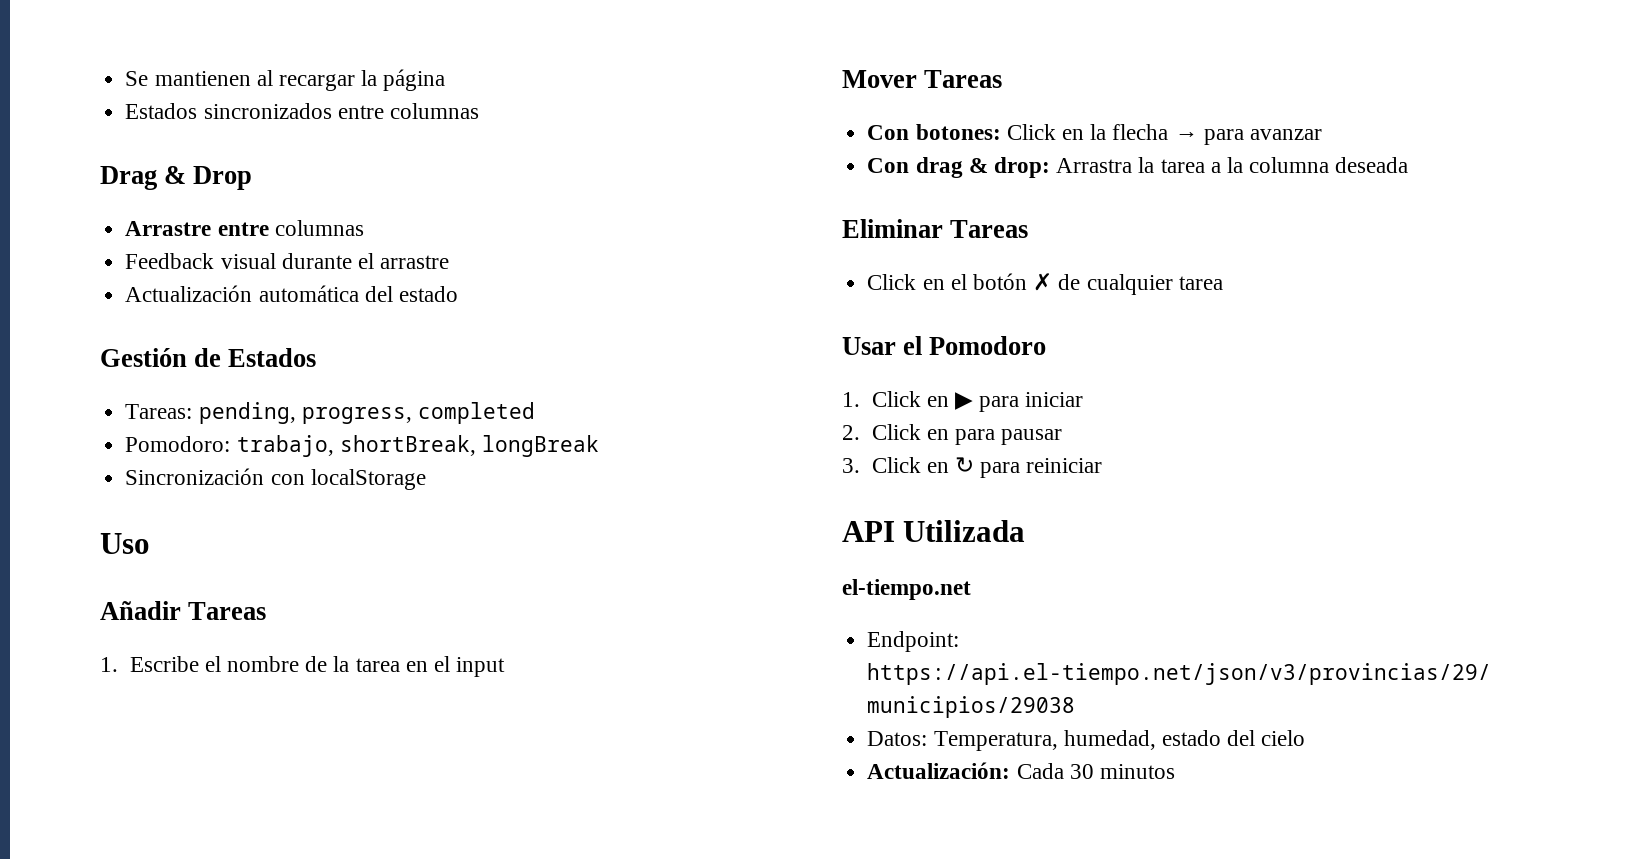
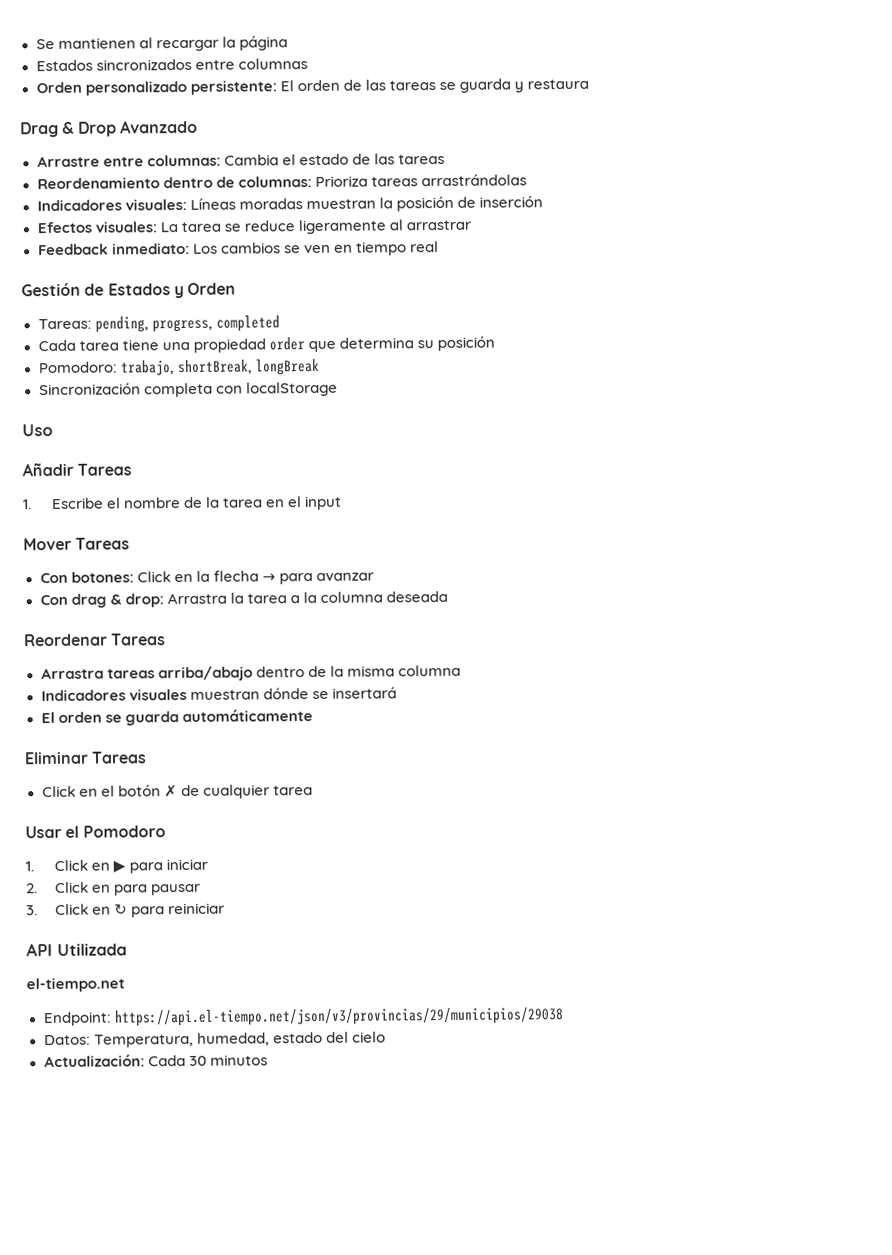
+ Orden personalizado persistente: El orden de las tareas se guarda y restaura
- Drag & Drop
+ Drag & Drop Avanzado
- Arrastre entre columnas
- Feedback visual durante el arrastre
- Actualización automática del estado
+ Arrastre entre columnas: Cambia el estado de las tareas
+ Reordenamiento dentro de columnas: Prioriza tareas arrastrándolas
+ Indicadores visuales: Líneas moradas muestran la posición de inserción
+ Efectos visuales: La tarea se reduce ligeramente al arrastrar
+ Feedback inmediato: Los cambios se ven en tiempo real
- Gestión de Estados
+ Gestión de Estados y Orden
+ Cada tarea tiene una propiedad order que determina su posición
- Sincronización con localStorage
+ Sincronización completa con localStorage
+ Reordenar Tareas
+ Arrastra tareas arriba/abajo dentro de la misma columna
+ Indicadores visuales muestran dónde se insertará
+ El orden se guarda automáticamente

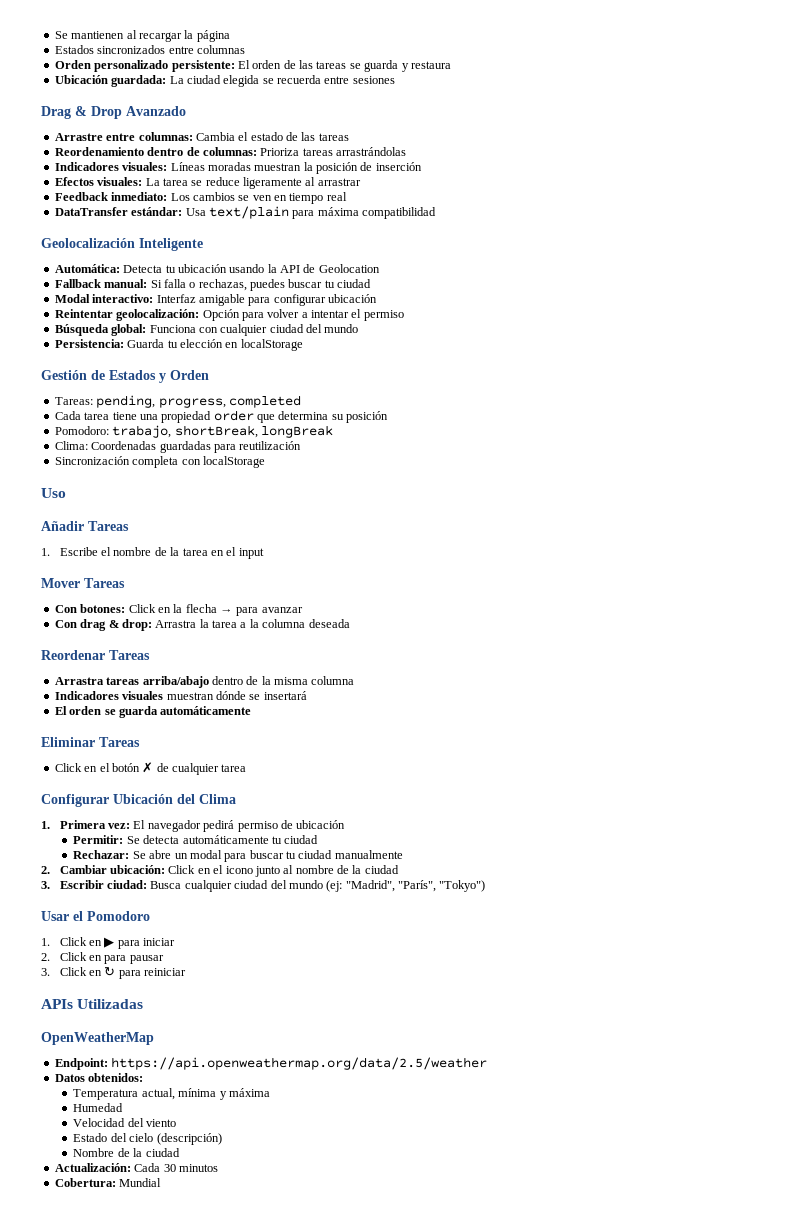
+ Ubicación guardada: La ciudad elegida se recuerda entre sesiones
+ DataTransfer estándar: Usa text/plain para máxima compatibilidad
+ Geolocalización Inteligente
+ Automática: Detecta tu ubicación usando la API de Geolocation
+ Fallback manual: Si falla o rechazas, puedes buscar tu ciudad
+ Modal interactivo: Interfaz amigable para configurar ubicación
+ Reintentar geolocalización: Opción para volver a intentar el permiso
+ Búsqueda global: Funciona con cualquier ciudad del mundo
+ Persistencia: Guarda tu elección en localStorage
+ Clima: Coordenadas guardadas para reutilización
+ Configurar Ubicación del Clima
+ 1. Primera vez: El navegador pedirá permiso de ubicación
+ Permitir: Se detecta automáticamente tu ciudad
+ Rechazar: Se abre un modal para buscar tu ciudad manualmente
+ 2. Cambiar ubicación: Click en el icono junto al nombre de la ciudad
+ 3. Escribir ciudad: Busca cualquier ciudad del mundo (ej: "Madrid", "París", "Tokyo")
- API Utilizada
- el-tiempo.net
- Endpoint: https://api.el-tiempo.net/json/v3/provincias/29/municipios/29038
- Datos: Temperatura, humedad, estado del cielo
+ APIs Utilizadas
+ OpenWeatherMap
+ Endpoint: https://api.openweathermap.org/data/2.5/weather
+ Datos obtenidos:
+ Temperatura actual, mínima y máxima
+ Humedad
+ Velocidad del viento
+ Estado del cielo (descripción)
+ Nombre de la ciudad
+ Cobertura: Mundial

